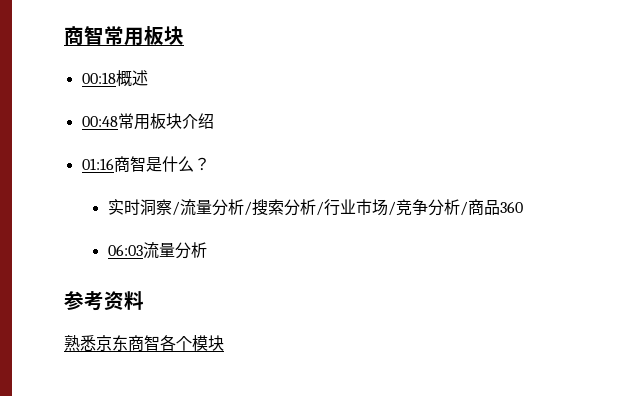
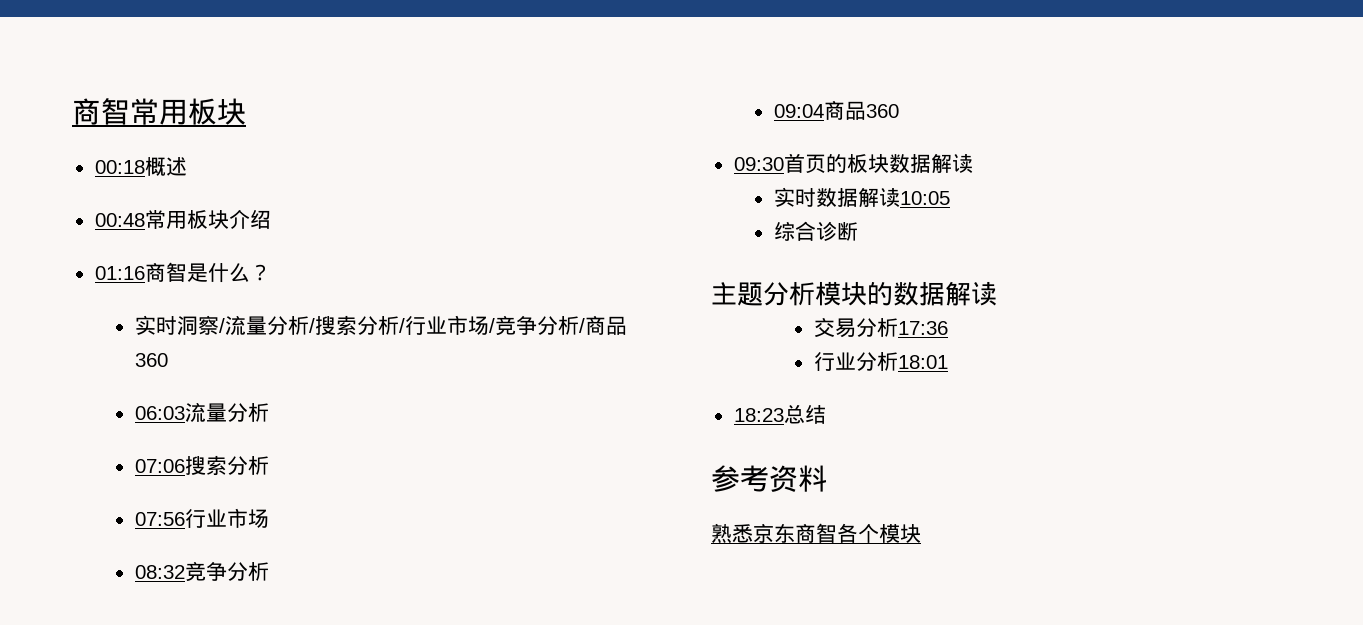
+ 07:06搜索分析
+ 07:56行业市场
+ 08:32竞争分析
+ 09:04商品360
+ 09:30首页的板块数据解读
+ 实时数据解读10:05
+ 综合诊断
+ 主题分析模块的数据解读
+ 交易分析17:36
+ 行业分析18:01
+ 18:23总结

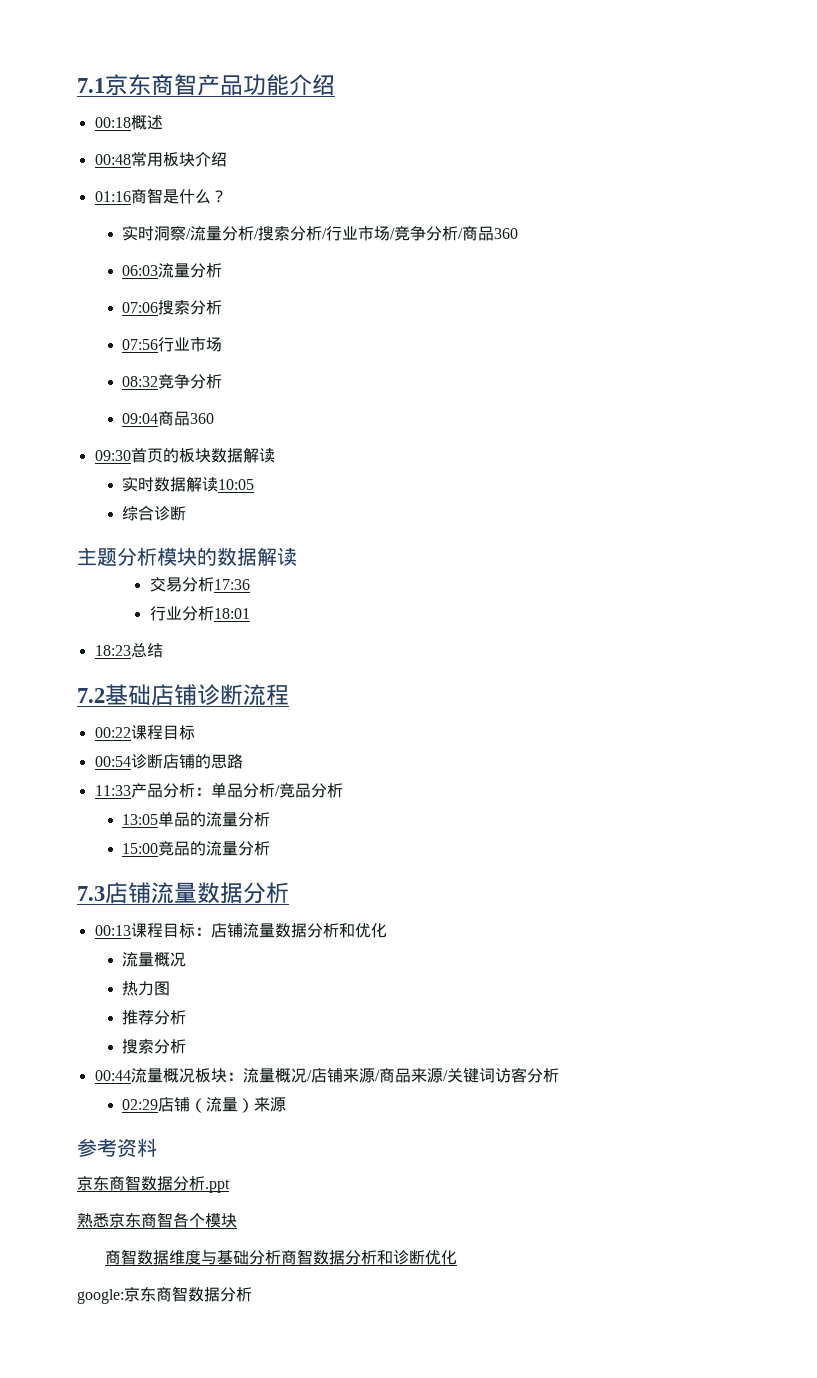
- 商智常用板块
+ 7.1京东商智产品功能介绍
+ 7.2基础店铺诊断流程
+ 00:22课程目标
+ 00:54诊断店铺的思路
+ 11:33产品分析：单品分析/竞品分析
+ 13:05单品的流量分析
+ 15:00竞品的流量分析
+ 7.3店铺流量数据分析
+ 00:13课程目标：店铺流量数据分析和优化
+ 流量概况
+ 热力图
+ 推荐分析
+ 搜索分析
+ 00:44流量概况板块：流量概况/店铺来源/商品来源/关键词访客分析
+ 02:29店铺（流量）来源
  参考资料
+ 京东商智数据分析.ppt
+ 商智数据维度与基础分析商智数据分析和诊断优化
+ google:京东商智数据分析

